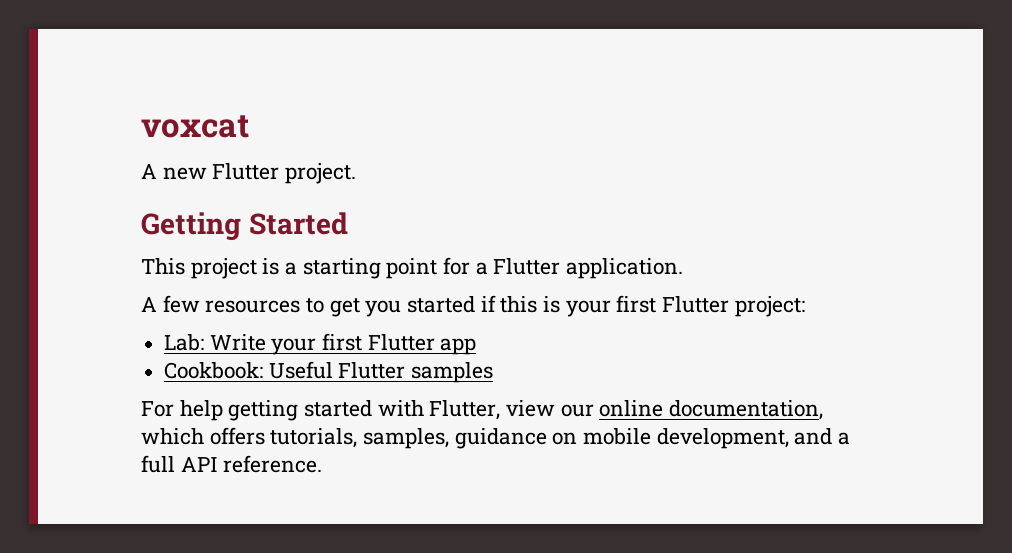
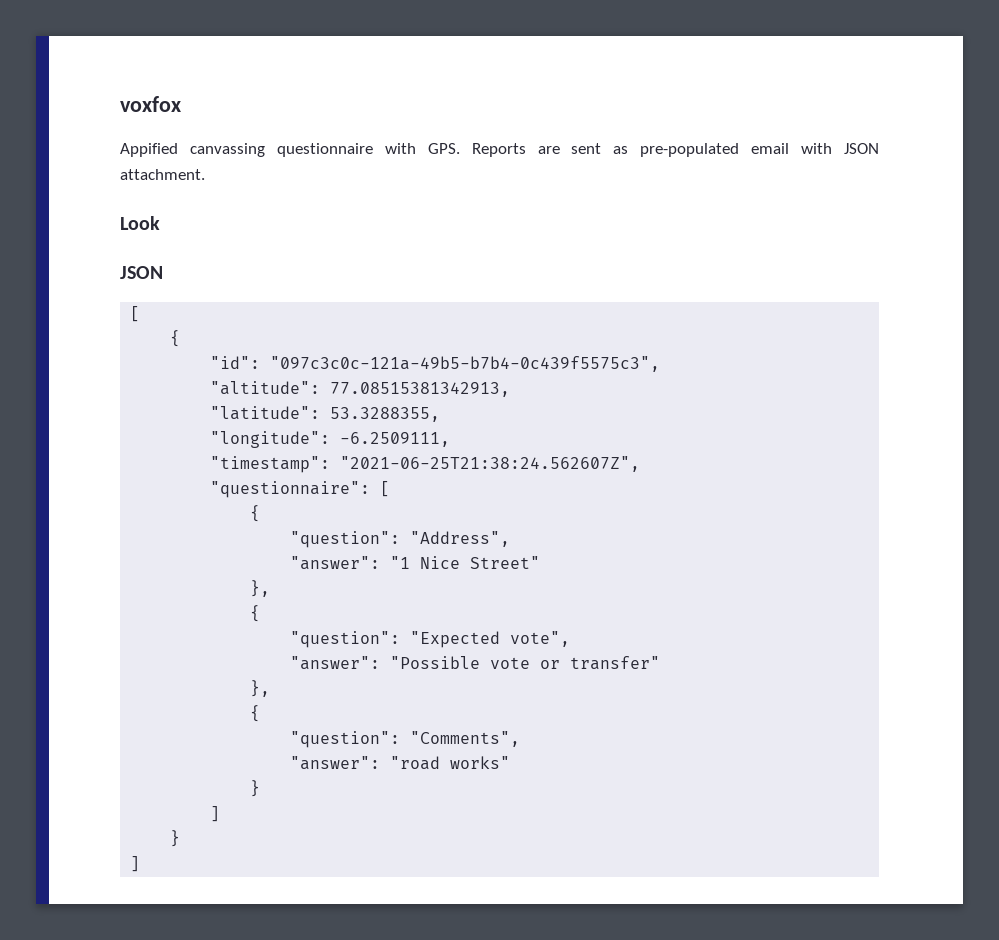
- voxcat
- A new Flutter project.
- Getting Started
- This project is a starting point for a Flutter application.
- A few resources to get you started if this is your first Flutter project:
- Lab: Write your first Flutter app
- Cookbook: Useful Flutter samples
- For help getting started with Flutter, view our online documentation, which offers tutorials, samples, guidance on mobile development, and a full API reference.
+ voxfox
+ Appified canvassing questionnaire with GPS. Reports are sent as pre-populated email with JSON attachment.
+ Look
+ JSON
+ [
+ {
+ "id": "097c3c0c-121a-49b5-b7b4-0c439f5575c3",
+ "altitude": 77.08515381342913,
+ "latitude": 53.3288355,
+ "longitude": -6.2509111,
+ "timestamp": "2021-06-25T21:38:24.562607Z",
+ "questionnaire": [
+ {
+ "question": "Address",
+ "answer": "1 Nice Street"
+ },
+ {
+ "question": "Expected vote",
+ "answer": "Possible vote or transfer"
+ },
+ {
+ "question": "Comments",
+ "answer": "road works"
+ }
+ ]
+ }
+ ]

